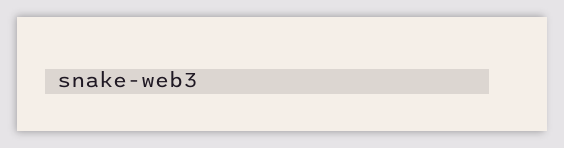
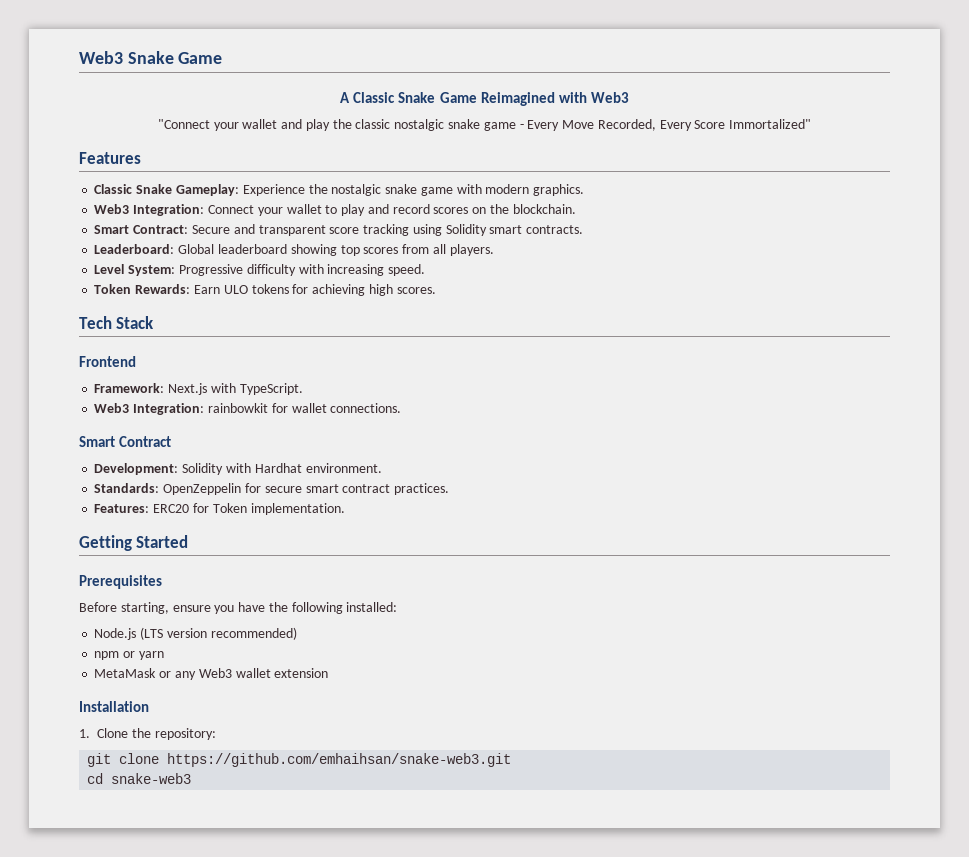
- snake-web3
+ Web3 Snake Game
+ A Classic Snake Game Reimagined with Web3
+ "Connect your wallet and play the classic nostalgic snake game - Every Move Recorded, Every Score Immortalized"
+ Features
+ Classic Snake Gameplay: Experience the nostalgic snake game with modern graphics.
+ Web3 Integration: Connect your wallet to play and record scores on the blockchain.
+ Smart Contract: Secure and transparent score tracking using Solidity smart contracts.
+ Leaderboard: Global leaderboard showing top scores from all players.
+ Level System: Progressive difficulty with increasing speed.
+ Token Rewards: Earn ULO tokens for achieving high scores.
+ Tech Stack
+ Frontend
+ Framework: Next.js with TypeScript.
+ Web3 Integration: rainbowkit for wallet connections.
+ Smart Contract
+ Development: Solidity with Hardhat environment.
+ Standards: OpenZeppelin for secure smart contract practices.
+ Features: ERC20 for Token implementation.
+ Getting Started
+ Prerequisites
+ Before starting, ensure you have the following installed:
+ Node.js (LTS version recommended)
+ npm or yarn
+ MetaMask or any Web3 wallet extension
+ Installation
+ 1. Clone the repository:
+ git clone https://github.com/emhaihsan/snake-web3.git
+ cd snake-web3

